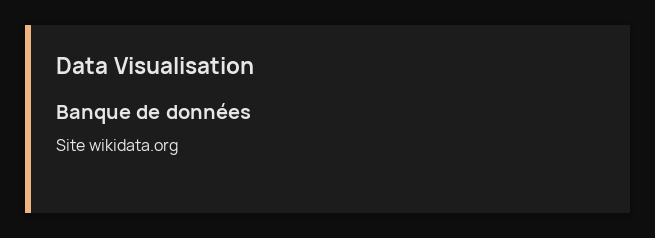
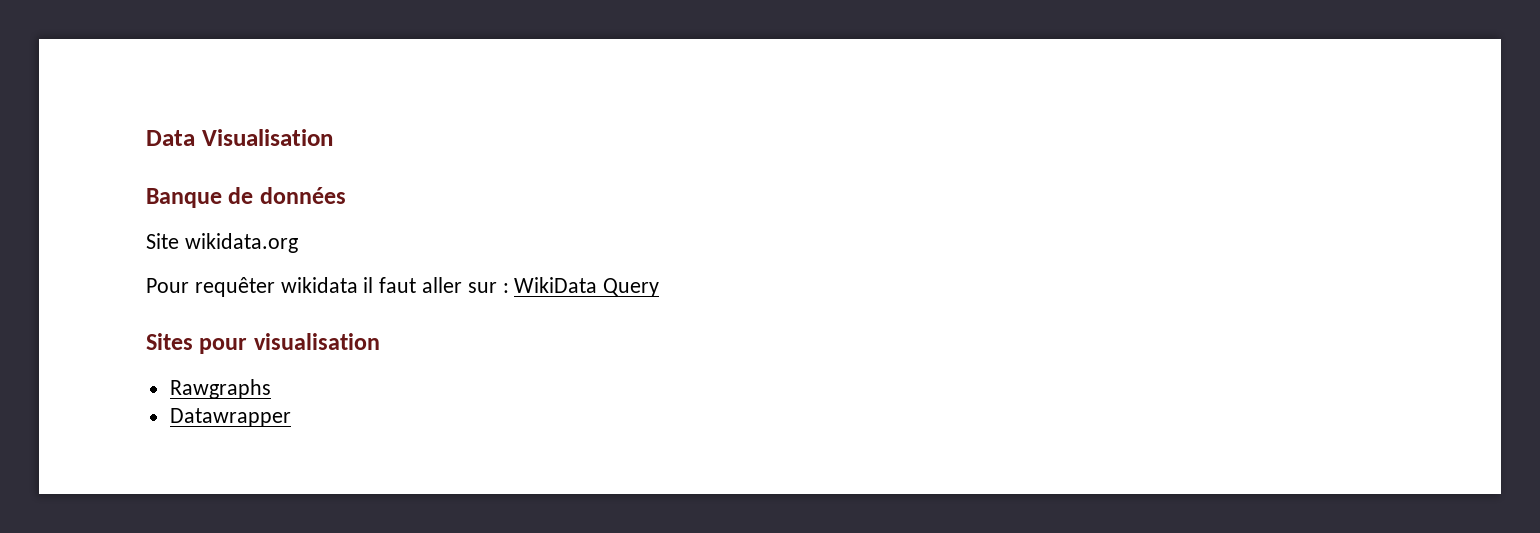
+ Pour requêter wikidata il faut aller sur : WikiData Query
+ Sites pour visualisation
+ Rawgraphs
+ Datawrapper

